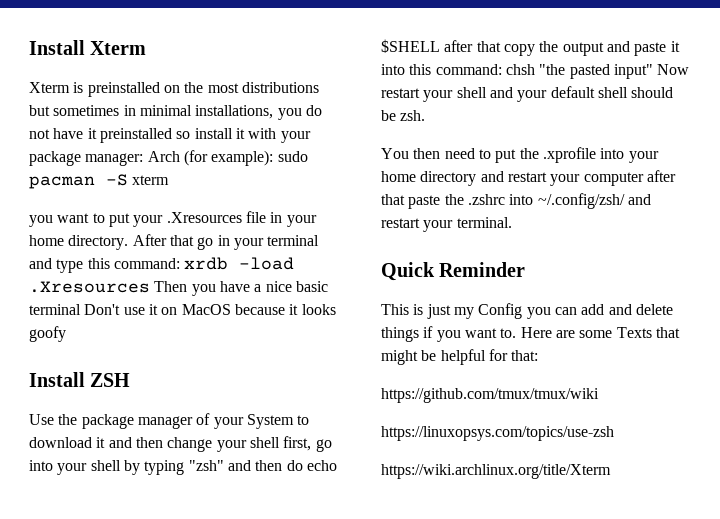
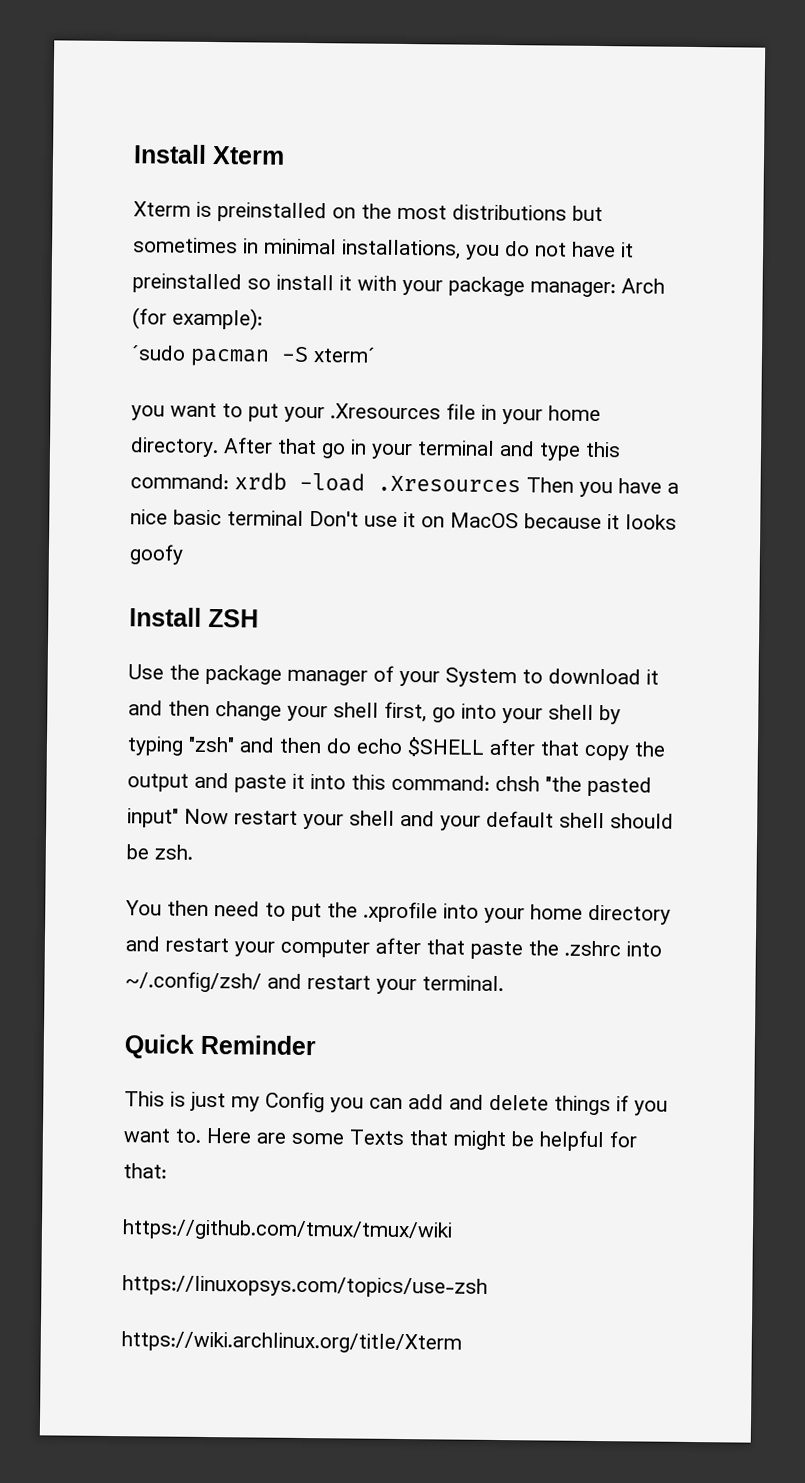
- Xterm is preinstalled on the most distributions but sometimes in minimal installations, you do not have it preinstalled so install it with your package manager: Arch (for example): sudo pacman -S xterm
+ Xterm is preinstalled on the most distributions but sometimes in minimal installations, you do not have it preinstalled so install it with your package manager: Arch (for example):
+ ´sudo pacman -S xterm´

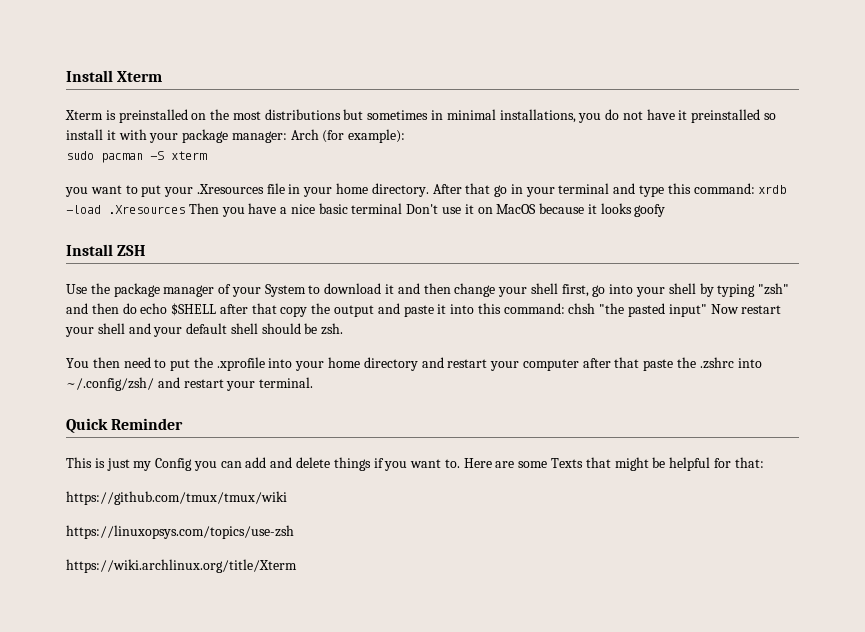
- ´sudo pacman -S xterm´
+ sudo pacman -S xterm

